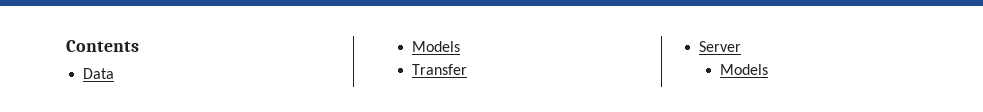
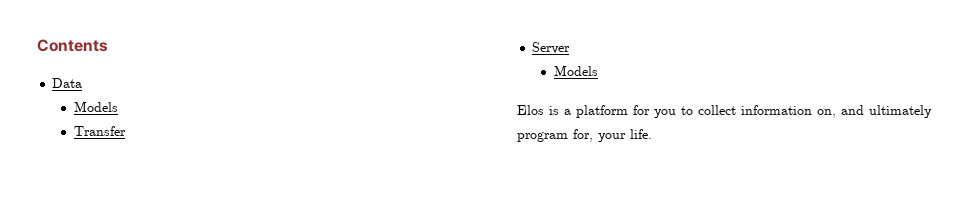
+ Elos is a platform for you to collect information on, and ultimately program for, your life.

